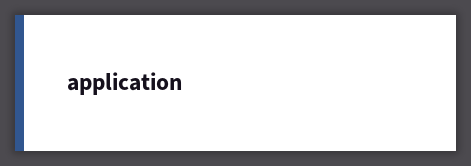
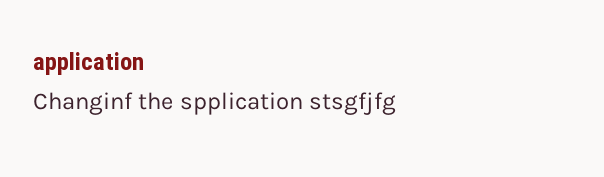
+ Changinf the spplication stsgfjfg

